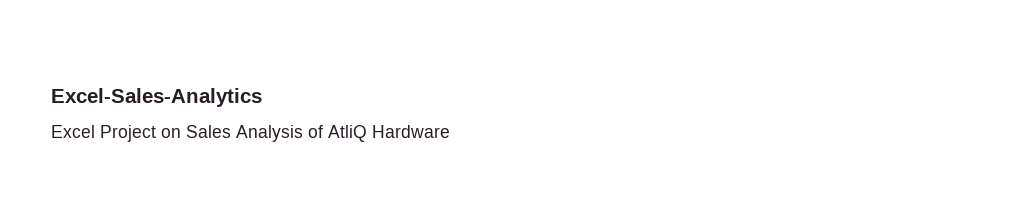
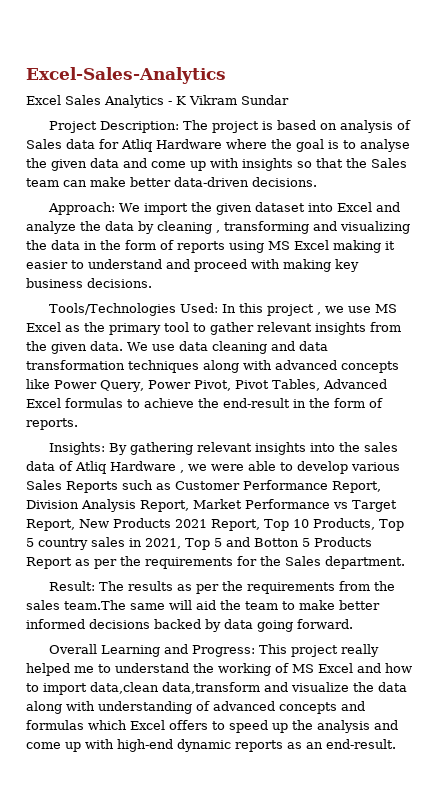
- Excel Project on Sales Analysis of AtliQ Hardware
+ Excel Sales Analytics - K Vikram Sundar
+ Project Description: The project is based on analysis of Sales data for Atliq Hardware where the goal is to analyse the given data and come up with insights so that the Sales team can make better data-driven decisions.
+ Approach: We import the given dataset into Excel and analyze the data by cleaning , transforming and visualizing the data in the form of reports using MS Excel making it easier to understand and proceed with making key business decisions.
+ Tools/Technologies Used: In this project , we use MS Excel as the primary tool to gather relevant insights from the given data. We use data cleaning and data transformation techniques along with advanced concepts like Power Query, Power Pivot, Pivot Tables, Advanced Excel formulas to achieve the end-result in the form of reports.
+ Insights: By gathering relevant insights into the sales data of Atliq Hardware , we were able to develop various Sales Reports such as Customer Performance Report, Division Analysis Report, Market Performance vs Target Report, New Products 2021 Report, Top 10 Products, Top 5 country sales in 2021, Top 5 and Botton 5 Products Report as per the requirements for the Sales department.
+ Result: The results as per the requirements from the sales team.The same will aid the team to make better informed decisions backed by data going forward.
+ Overall Learning and Progress: This project really helped me to understand the working of MS Excel and how to import data,clean data,transform and visualize the data along with understanding of advanced concepts and formulas which Excel offers to speed up the analysis and come up with high-end dynamic reports as an end-result.

